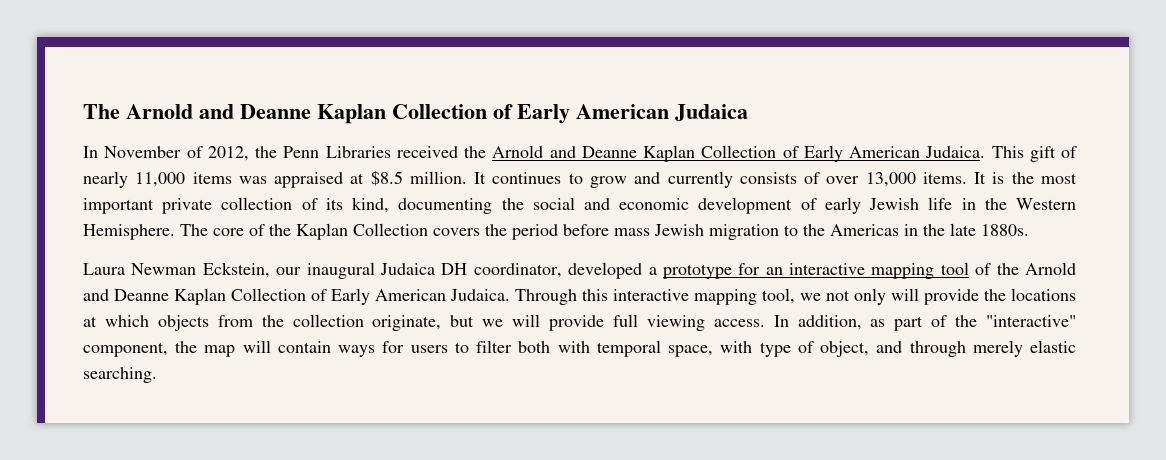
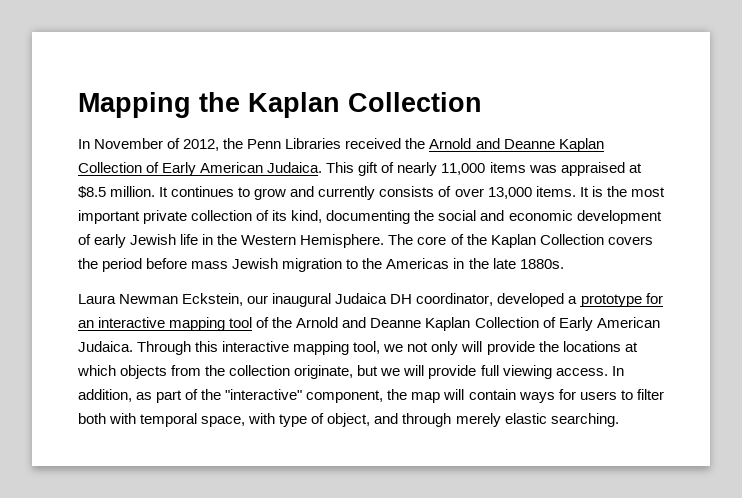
- The Arnold and Deanne Kaplan Collection of Early American Judaica
+ Mapping the Kaplan Collection

